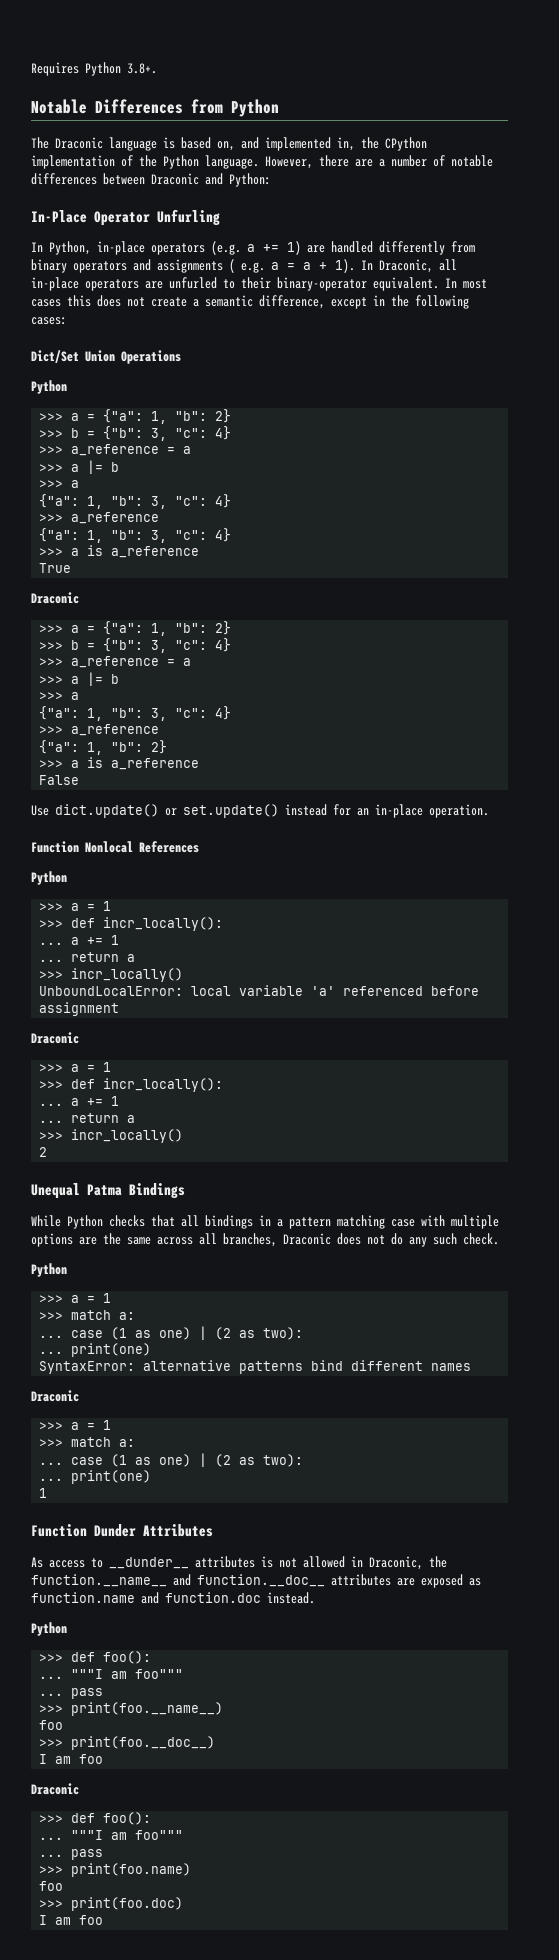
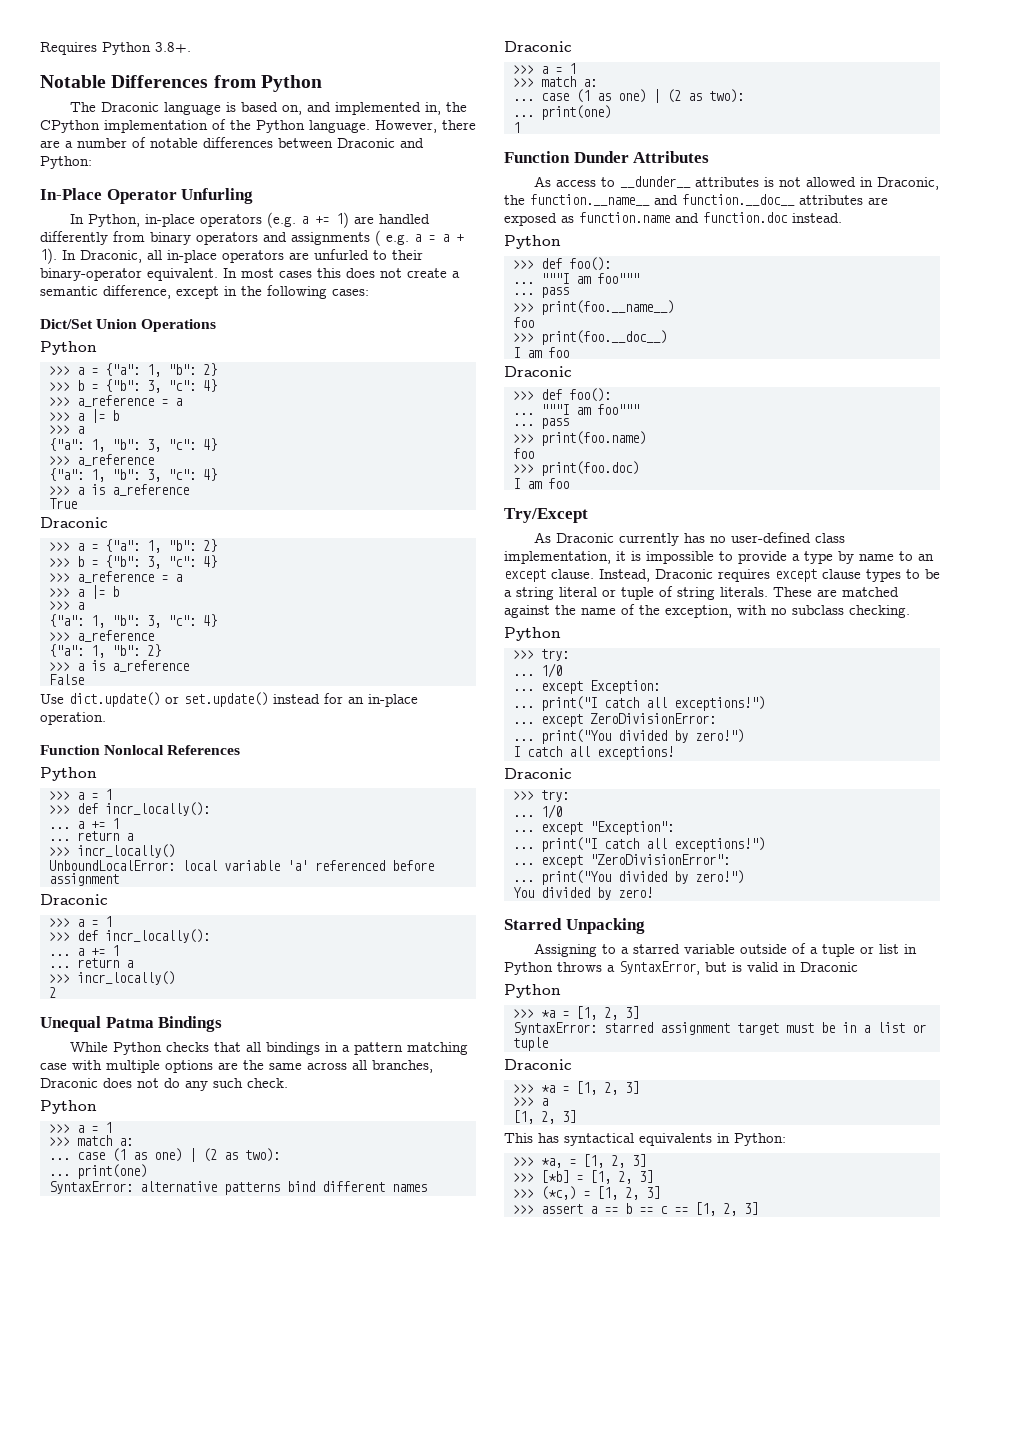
+ Try/Except
+ As Draconic currently has no user-defined class implementation, it is impossible to provide a type by name to an except clause. Instead, Draconic requires except clause types to be a string literal or tuple of string literals. These are matched against the name of the exception, with no subclass checking.
+ Python
+ >>> try:
+ ... 1/0
+ ... except Exception:
+ ... print("I catch all exceptions!")
+ ... except ZeroDivisionError:
+ ... print("You divided by zero!")
+ I catch all exceptions!
+ Draconic
+ >>> try:
+ ... 1/0
+ ... except "Exception":
+ ... print("I catch all exceptions!")
+ ... except "ZeroDivisionError":
+ ... print("You divided by zero!")
+ You divided by zero!
+ Starred Unpacking
+ Assigning to a starred variable outside of a tuple or list in Python throws a SyntaxError, but is valid in Draconic
+ Python
+ >>> *a = [1, 2, 3]
+ SyntaxError: starred assignment target must be in a list or tuple
+ Draconic
+ >>> *a = [1, 2, 3]
+ >>> a
+ [1, 2, 3]
+ This has syntactical equivalents in Python:
+ >>> *a, = [1, 2, 3]
+ >>> [*b] = [1, 2, 3]
+ >>> (*c,) = [1, 2, 3]
+ >>> assert a == b == c == [1, 2, 3]

